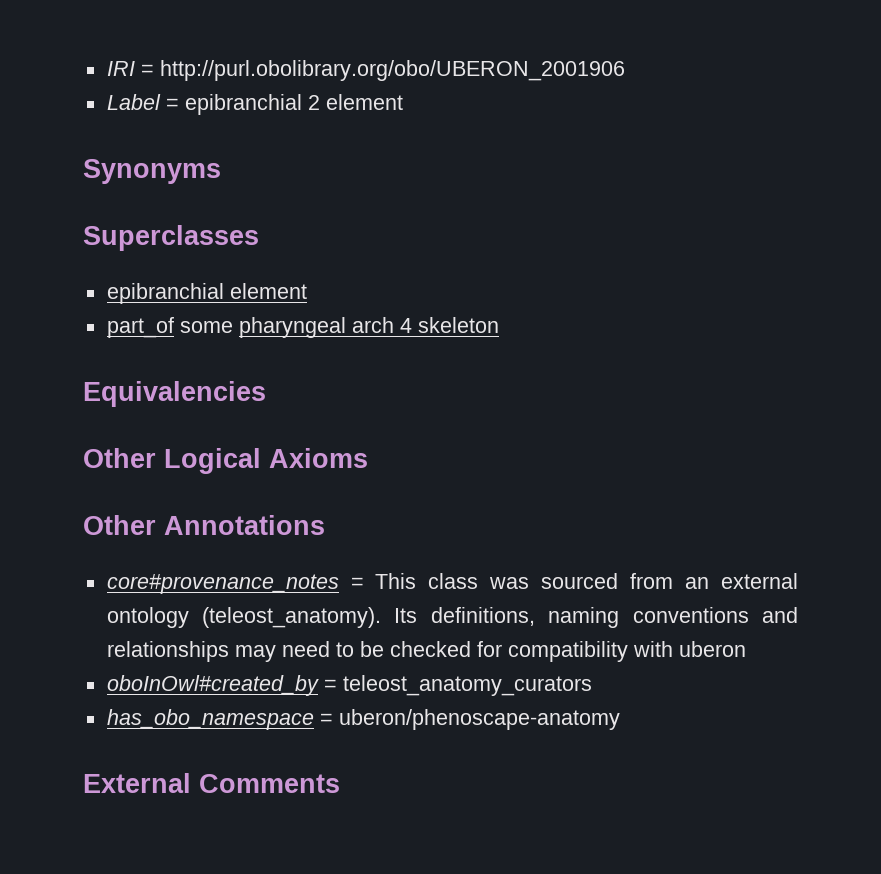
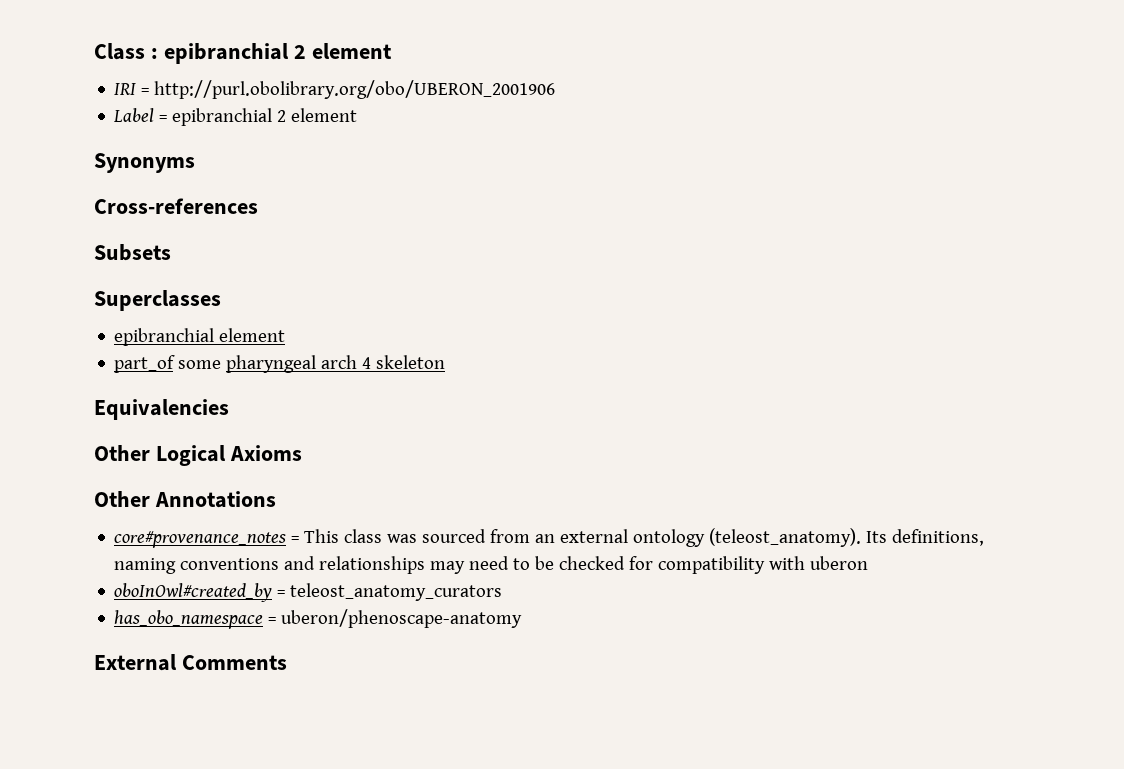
+ Class : epibranchial 2 element
+ Cross-references
+ Subsets

